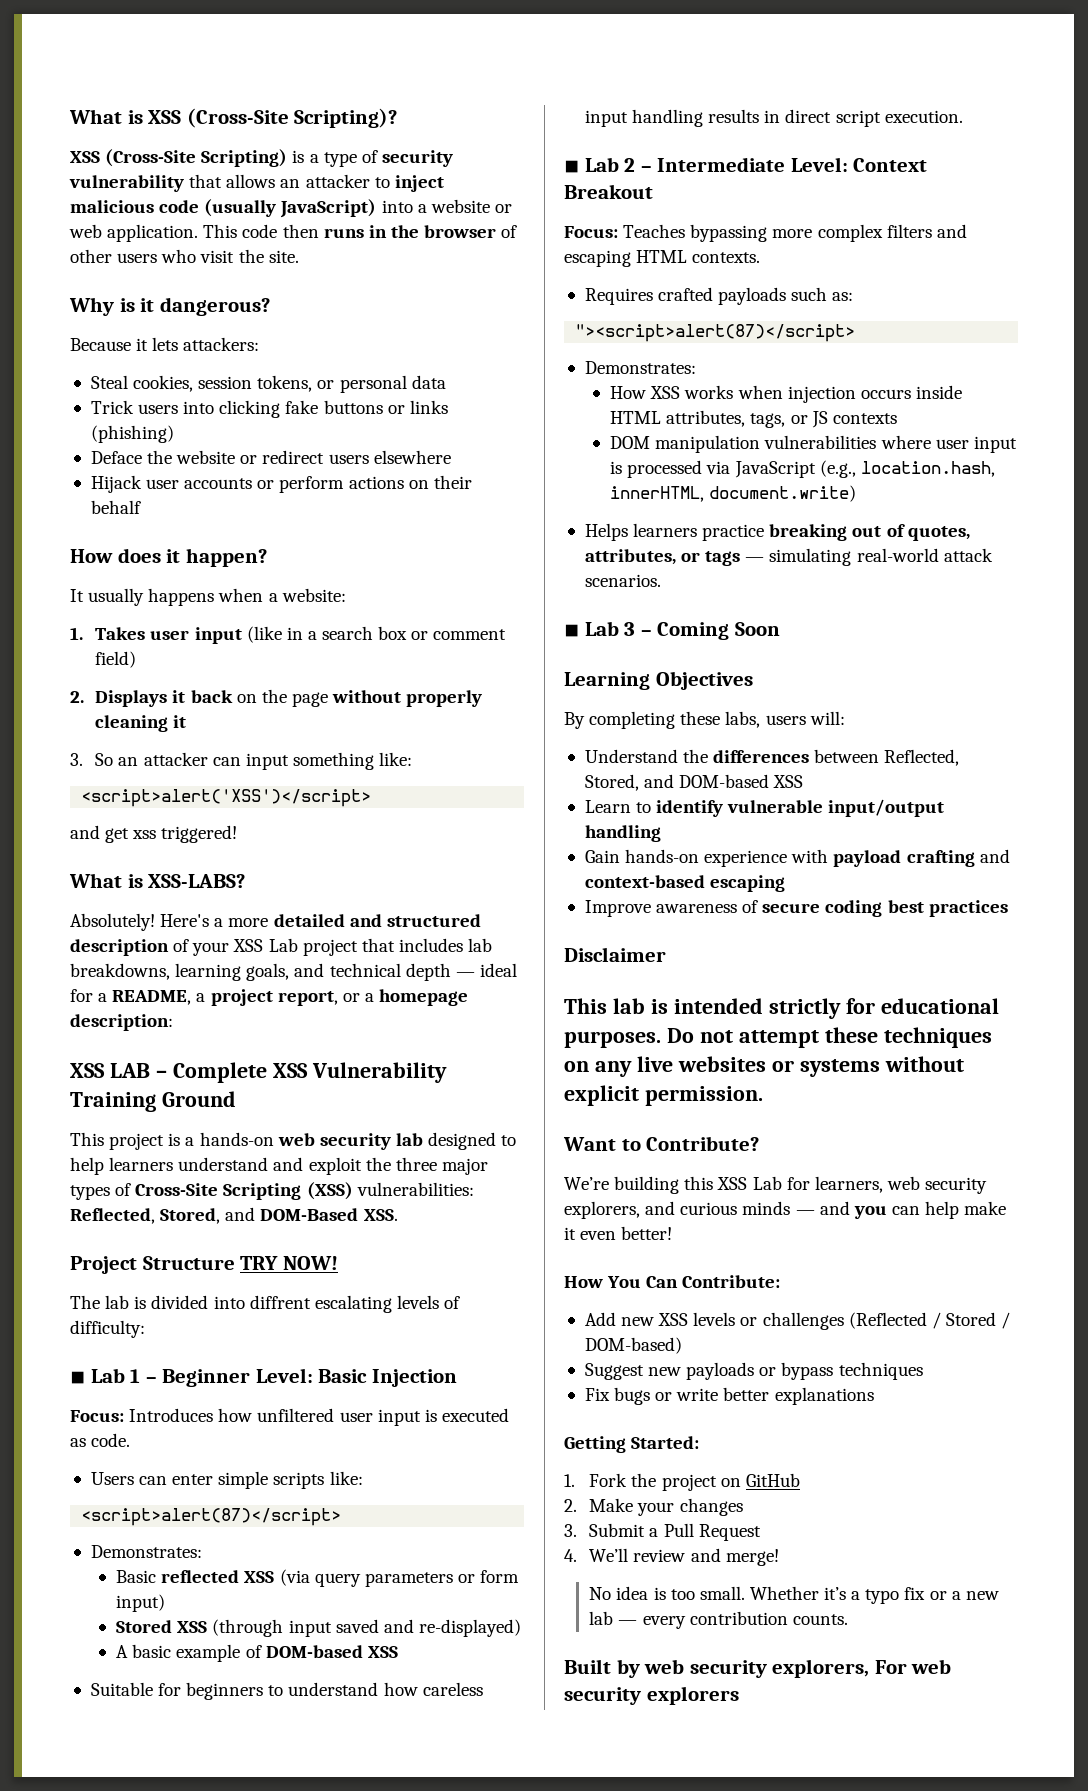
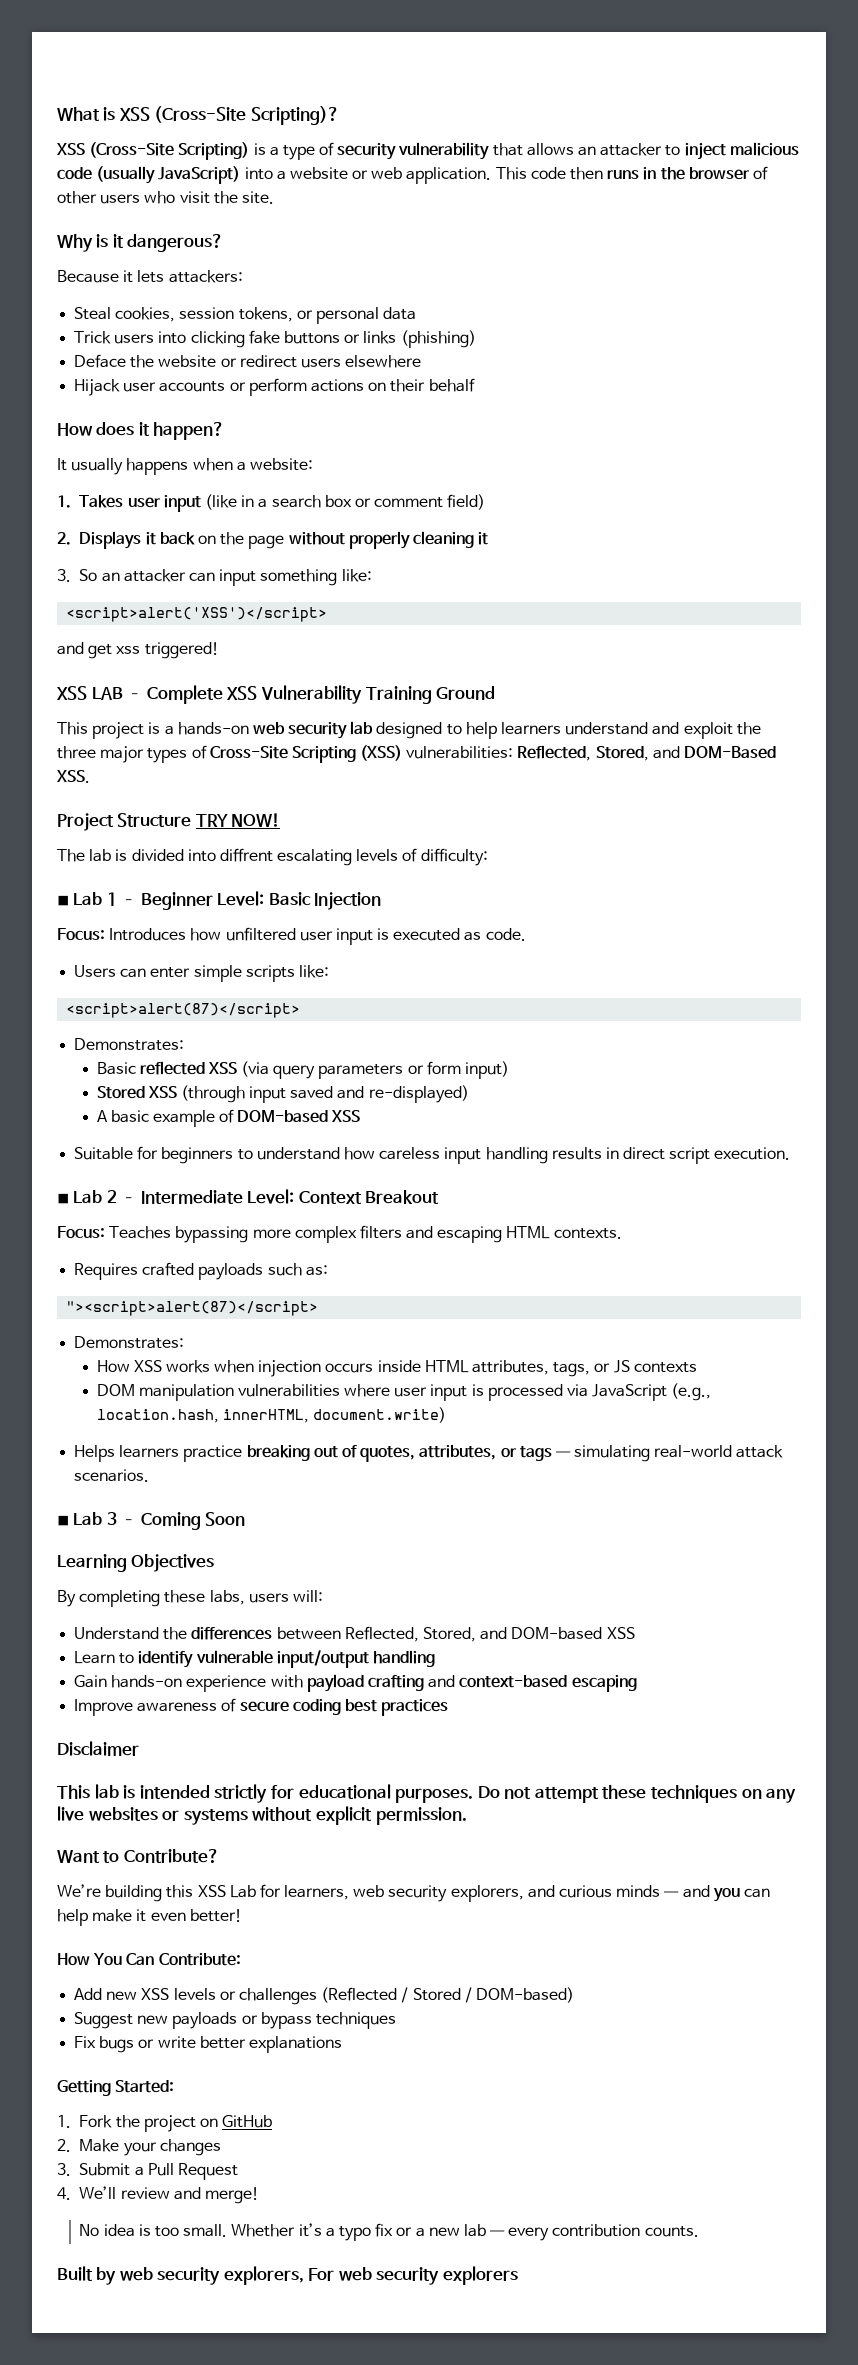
- What is XSS-LABS?
- Absolutely! Here's a more detailed and structured description of your XSS Lab project that includes lab breakdowns, learning goals, and technical depth — ideal for a README, a project report, or a homepage description:

